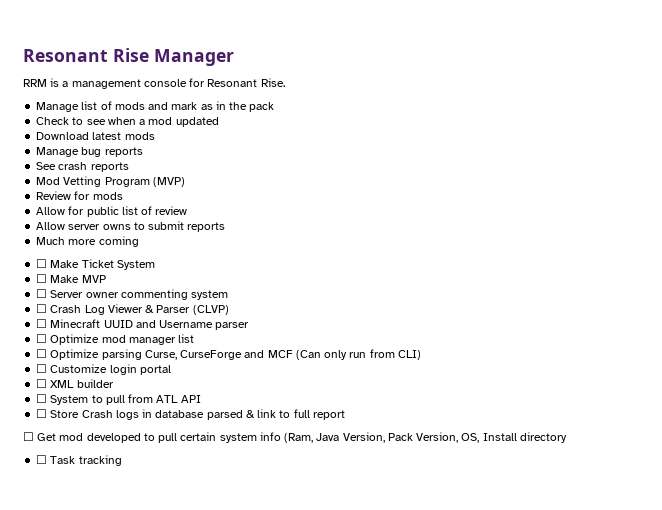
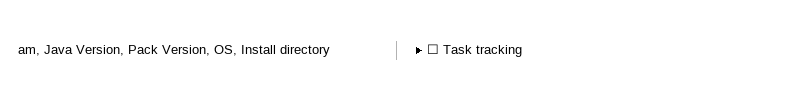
- Resonant Rise Manager
- RRM is a management console for Resonant Rise.
- Manage list of mods and mark as in the pack
- Check to see when a mod updated
- Download latest mods
- Manage bug reports
- See crash reports
- Mod Vetting Program (MVP)
- Review for mods
- Allow for public list of review
- Allow server owns to submit reports
- Much more coming
- ☐ Make Ticket System
- ☐ Make MVP
- ☐ Server owner commenting system
- ☐ Crash Log Viewer & Parser (CLVP)
- ☐ Minecraft UUID and Username parser
- ☐ Optimize mod manager list
- ☐ Optimize parsing Curse, CurseForge and MCF (Can only run from CLI)
- ☐ Customize login portal
- ☐ XML builder
- ☐ System to pull from ATL API
- ☐ Store Crash logs in database parsed & link to full report
- ☐ Get mod developed to pull certain system info (Ram, Java Version, Pack Version, OS, Install directory
+ am, Java Version, Pack Version, OS, Install directory

